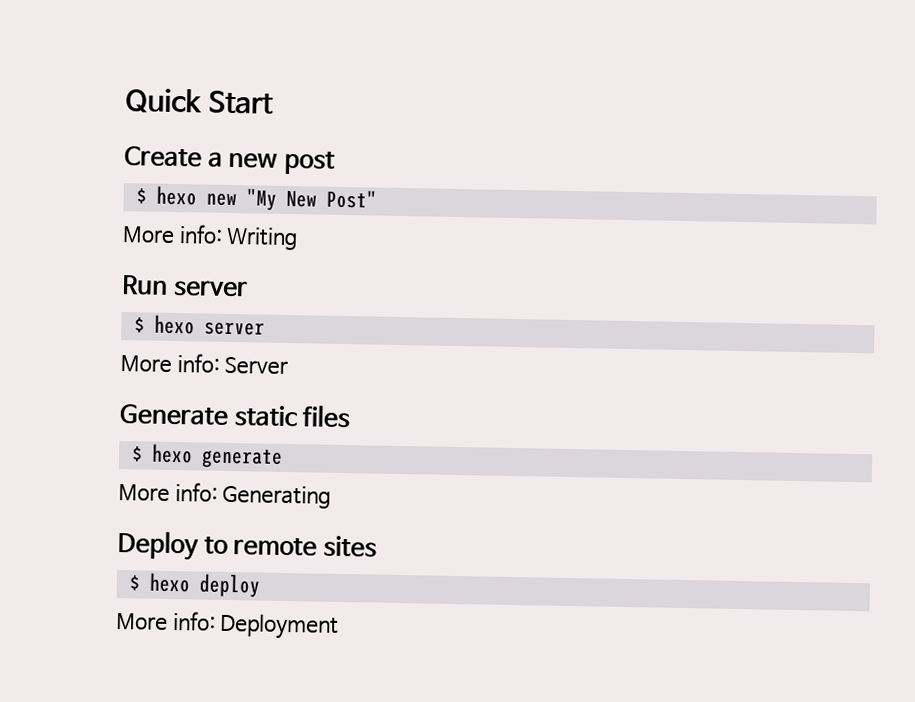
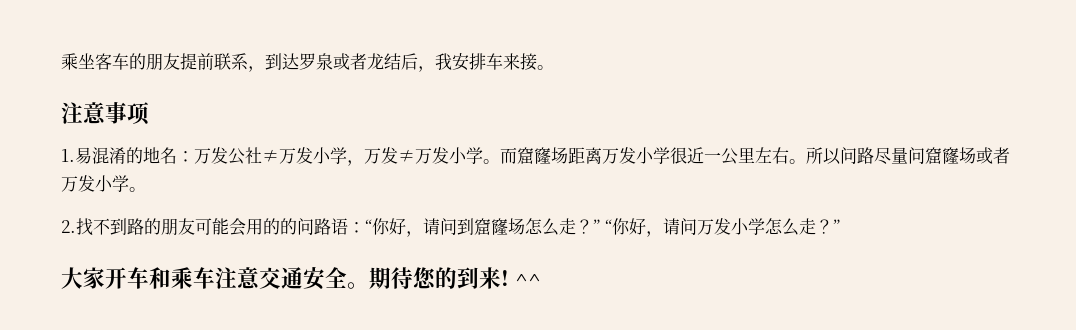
- Quick Start
- Create a new post
- $ hexo new "My New Post"
- More info: Writing
- Run server
- $ hexo server
- More info: Server
- Generate static files
- $ hexo generate
- More info: Generating
- Deploy to remote sites
- $ hexo deploy
- More info: Deployment
+ 乘坐客车的朋友提前联系，到达罗泉或者龙结后，我安排车来接。
+ 注意事项
+ 1.易混淆的地名：万发公社≠万发小学，万发≠万发小学。而窟窿场距离万发小学很近一公里左右。所以问路尽量问窟窿场或者万发小学。
+ 2.找不到路的朋友可能会用的的问路语：“你好，请问到窟窿场怎么走？” “你好，请问万发小学怎么走？”
+ 大家开车和乘车注意交通安全。期待您的到来! ^^

